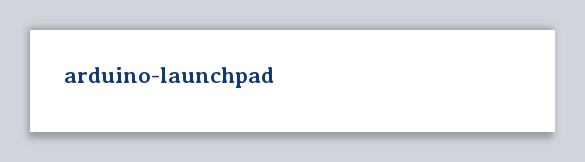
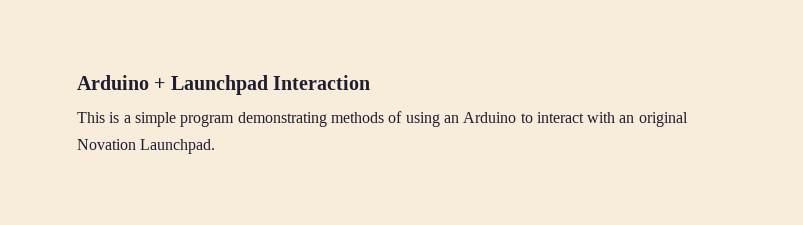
- arduino-launchpad
+ Arduino + Launchpad Interaction
+ This is a simple program demonstrating methods of using an Arduino to interact with an original Novation Launchpad.

